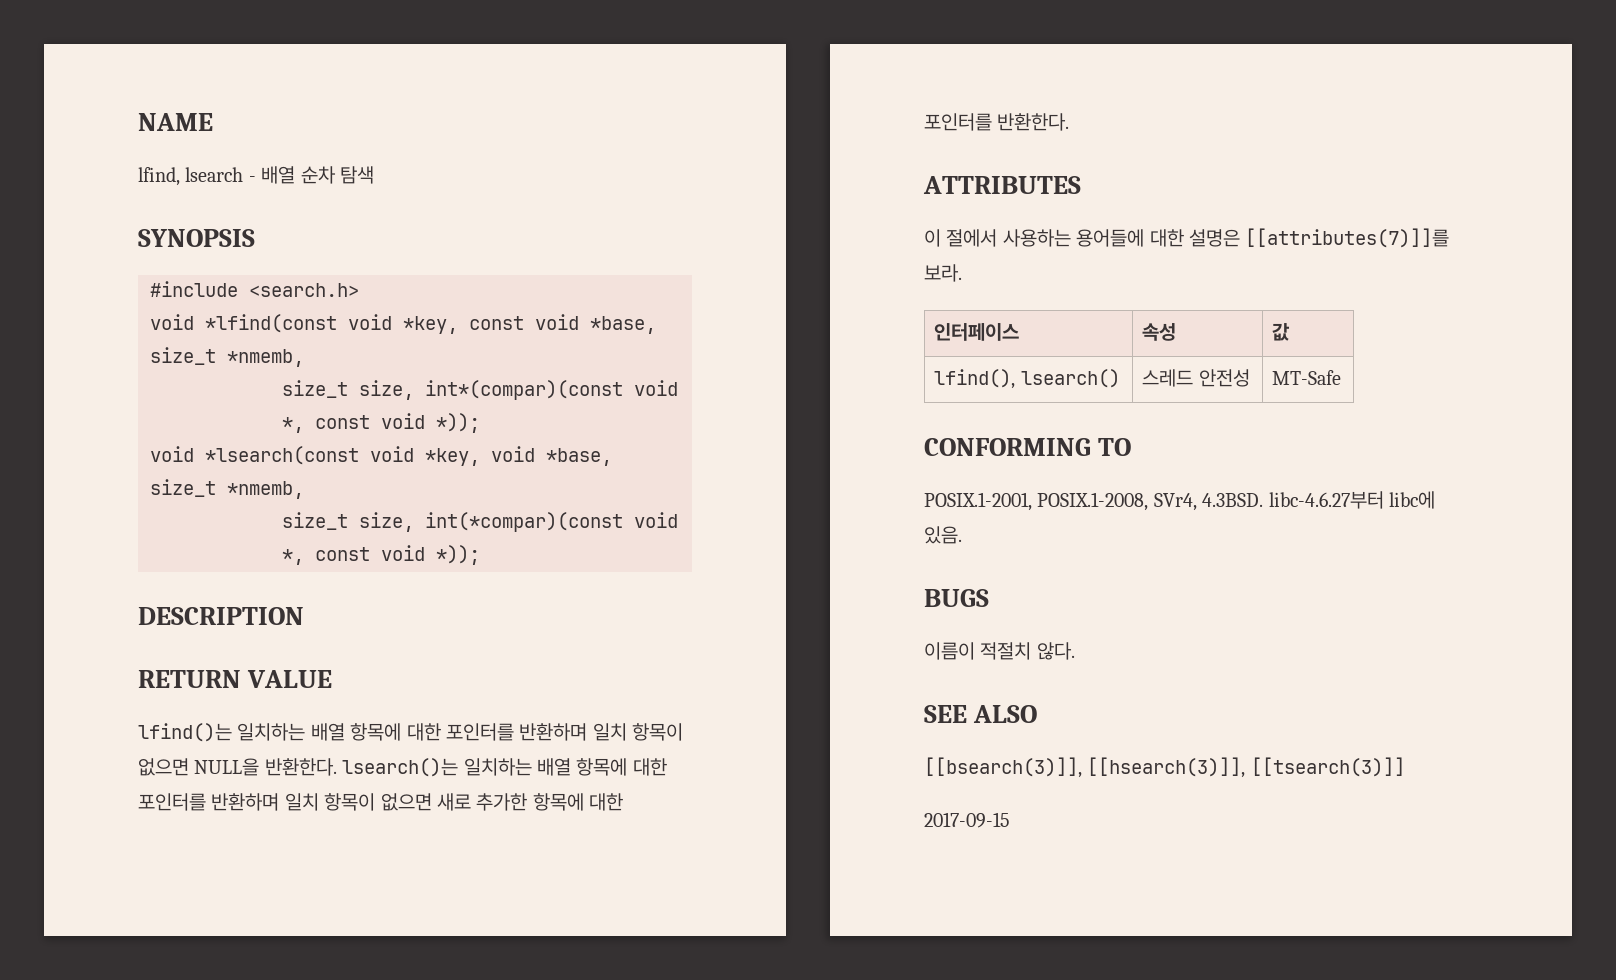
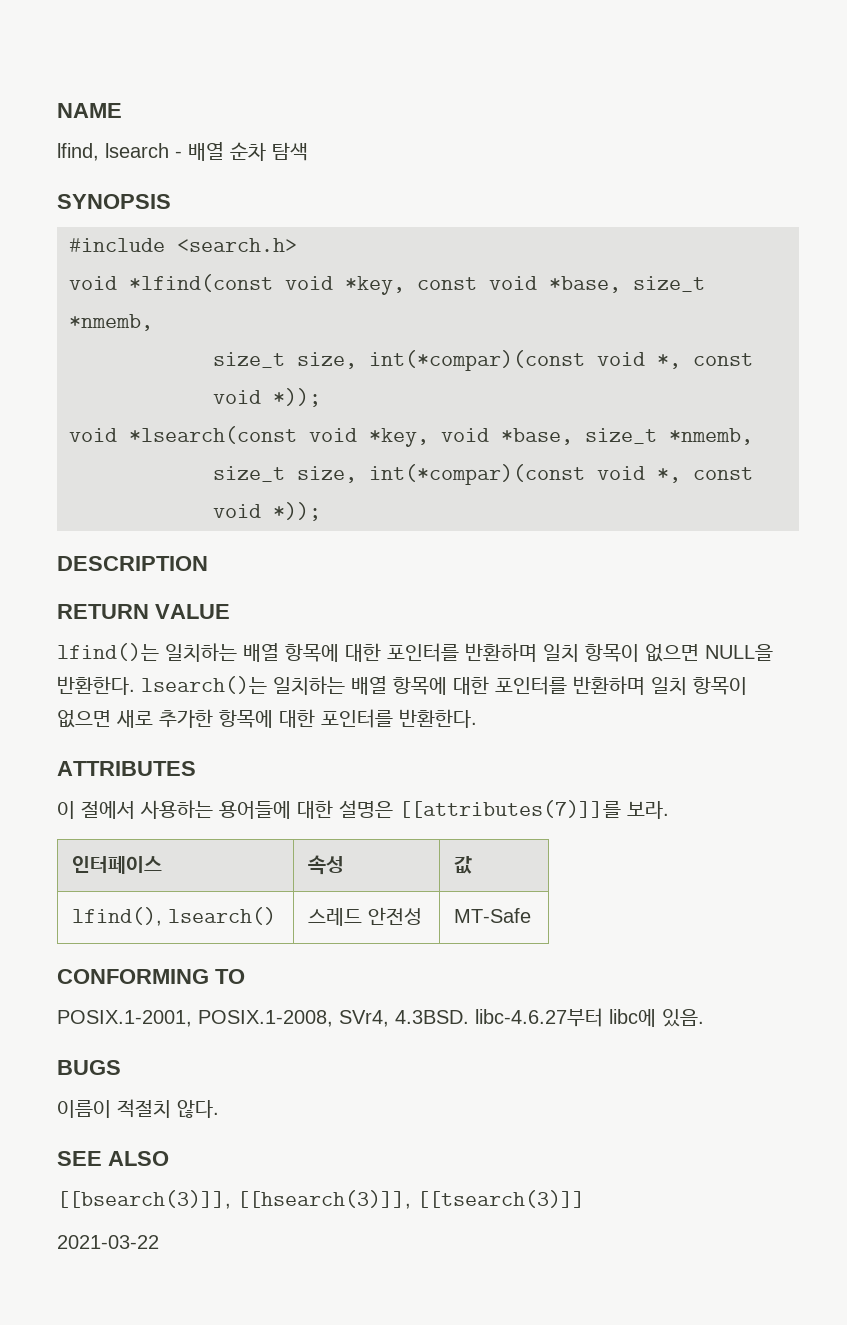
  void *lfind(const void *key, const void *base, size_t *nmemb,
- size_t size, int*(compar)(const void *, const void *));
+ size_t size, int(*compar)(const void *, const void *));
- 2017-09-15
+ 2021-03-22

